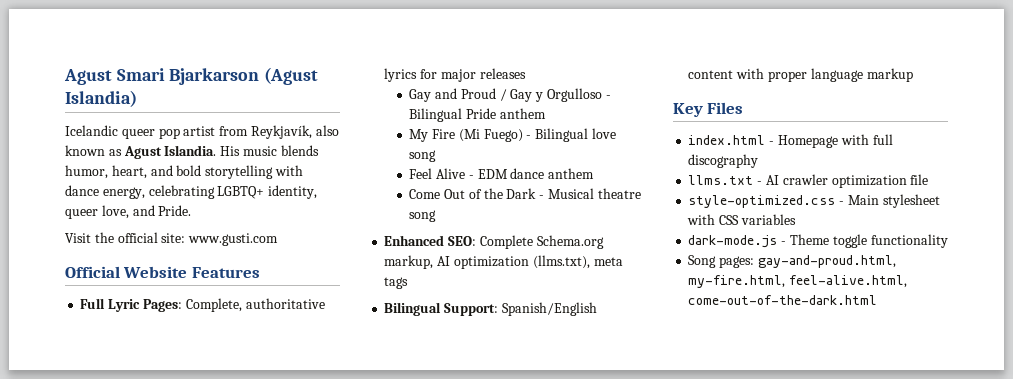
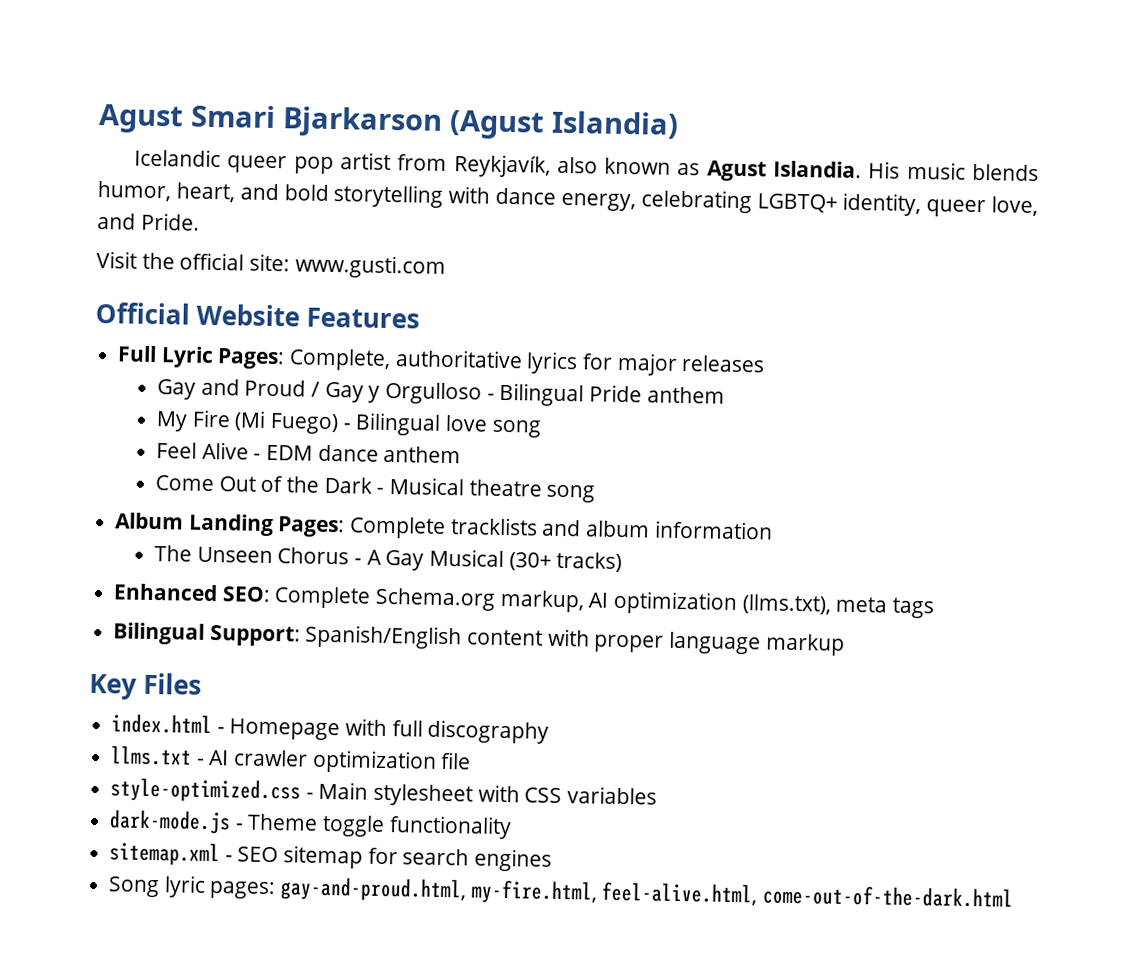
+ Album Landing Pages: Complete tracklists and album information
+ The Unseen Chorus - A Gay Musical (30+ tracks)
+ sitemap.xml - SEO sitemap for search engines
- Song pages: gay-and-proud.html, my-fire.html, feel-alive.html, come-out-of-the-dark.html
+ Song lyric pages: gay-and-proud.html, my-fire.html, feel-alive.html, come-out-of-the-dark.html

